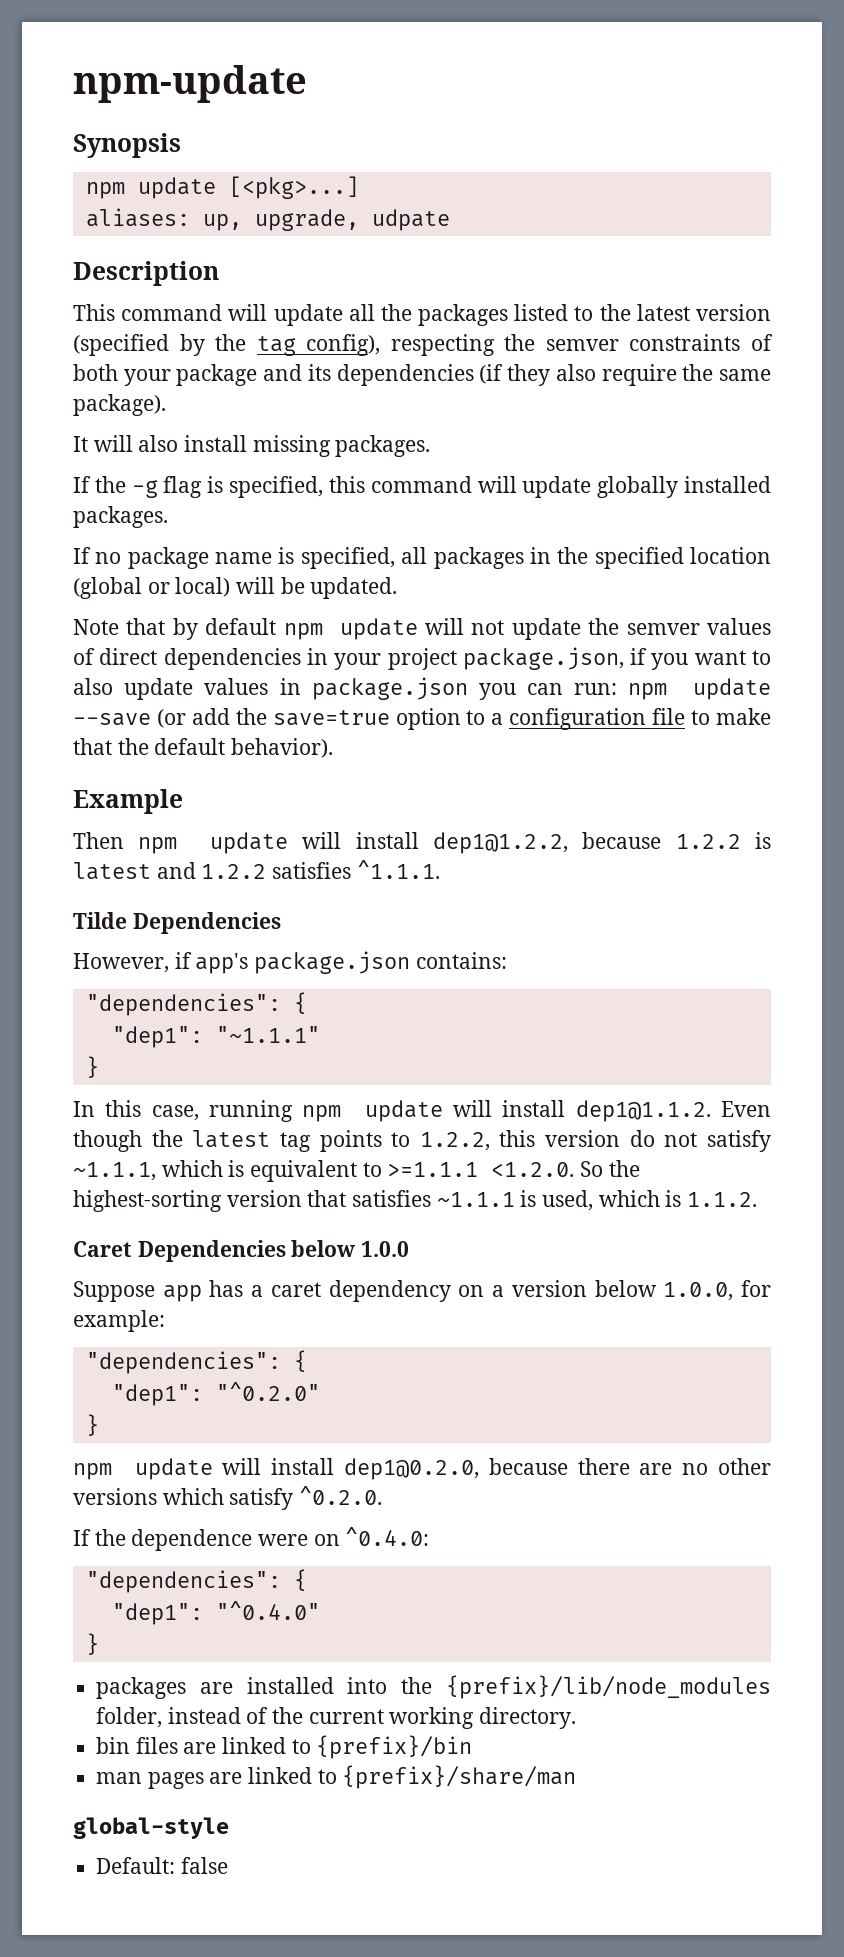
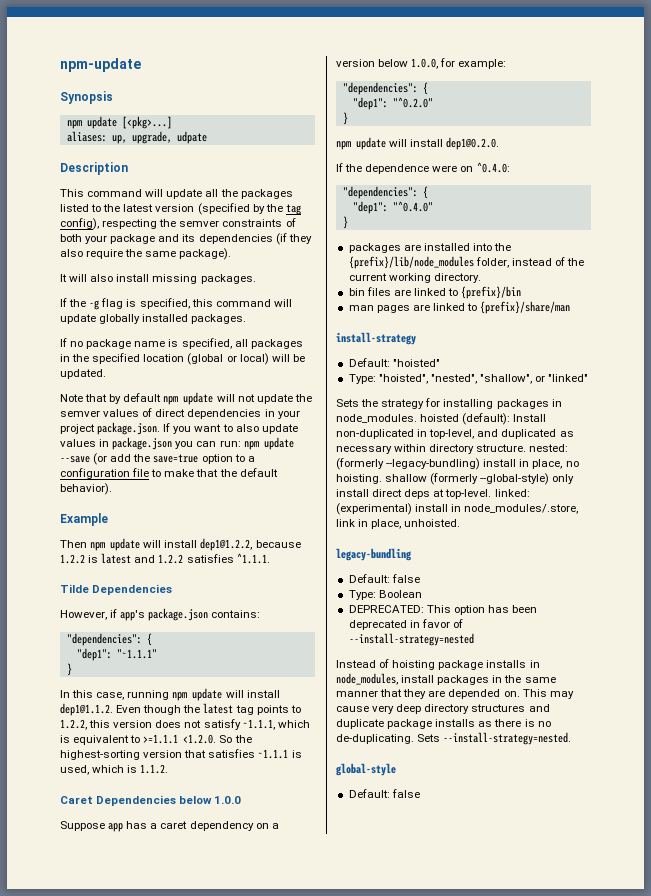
- Note that by default npm update will not update the semver values of direct dependencies in your project package.json, if you want to also update values in package.json you can run: npm update --save (or add the save=true option to a configuration file to make that the default behavior).
+ Note that by default npm update will not update the semver values of direct dependencies in your project package.json. If you want to also update values in package.json you can run: npm update --save (or add the save=true option to a configuration file to make that the default behavior).
- In this case, running npm update will install dep1@1.1.2. Even though the latest tag points to 1.2.2, this version do not satisfy ~1.1.1, which is equivalent to >=1.1.1 <1.2.0. So the highest-sorting version that satisfies ~1.1.1 is used, which is 1.1.2.
+ In this case, running npm update will install dep1@1.1.2. Even though the latest tag points to 1.2.2, this version does not satisfy ~1.1.1, which is equivalent to >=1.1.1 <1.2.0. So the highest-sorting version that satisfies ~1.1.1 is used, which is 1.1.2.
- npm update will install dep1@0.2.0, because there are no other versions which satisfy ^0.2.0.
+ npm update will install dep1@0.2.0.
+ install-strategy
+ Default: "hoisted"
+ Type: "hoisted", "nested", "shallow", or "linked"
+ Sets the strategy for installing packages in node_modules. hoisted (default): Install non-duplicated in top-level, and duplicated as necessary within directory structure. nested: (formerly --legacy-bundling) install in place, no hoisting. shallow (formerly --global-style) only install direct deps at top-level. linked: (experimental) install in node_modules/.store, link in place, unhoisted.
+ legacy-bundling
+ Default: false
+ Type: Boolean
+ DEPRECATED: This option has been deprecated in favor of --install-strategy=nested
+ Instead of hoisting package installs in node_modules, install packages in the same manner that they are depended on. This may cause very deep directory structures and duplicate package installs as there is no de-duplicating. Sets --install-strategy=nested.

